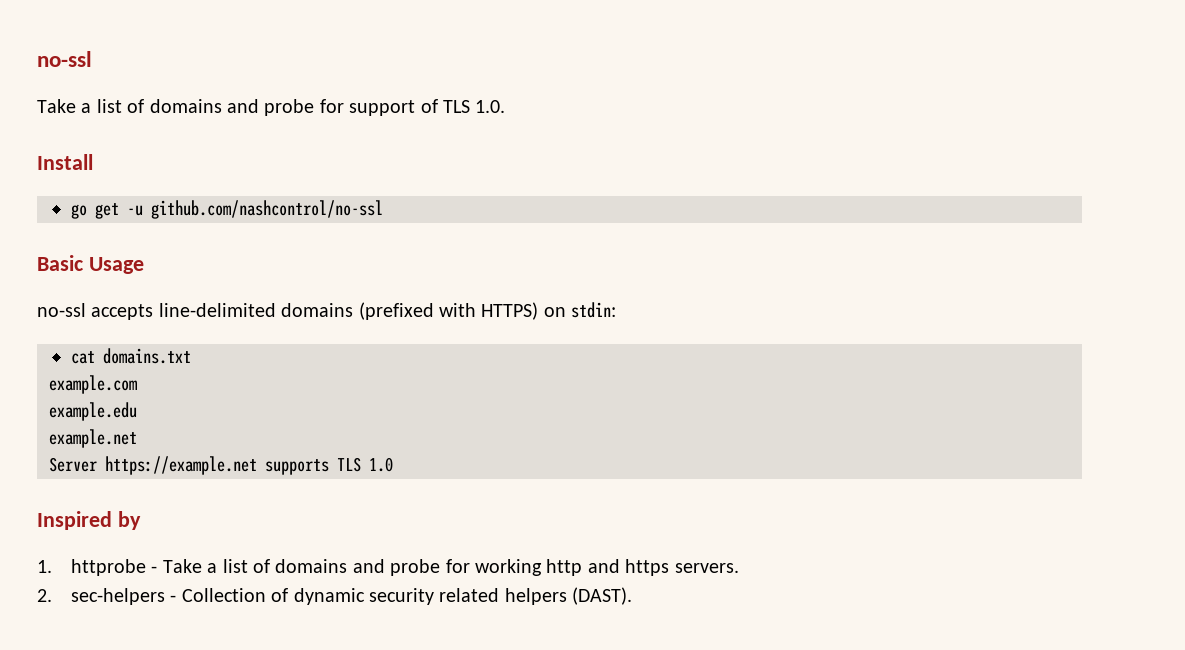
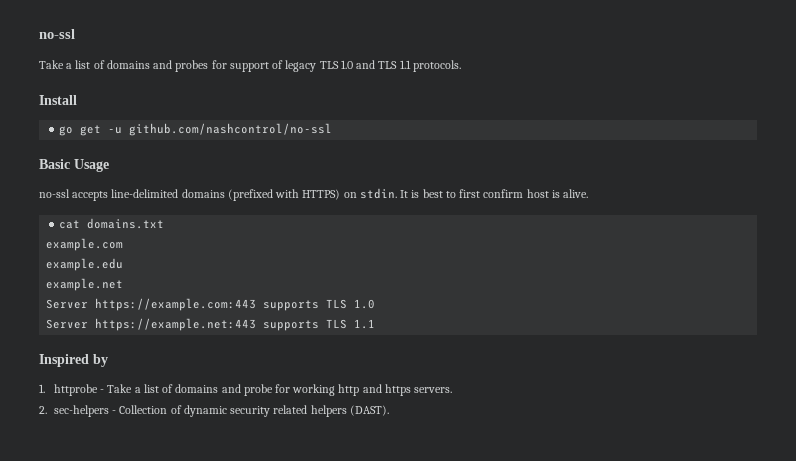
- Take a list of domains and probe for support of TLS 1.0.
+ Take a list of domains and probes for support of legacy TLS 1.0 and TLS 1.1 protocols.
- no-ssl accepts line-delimited domains (prefixed with HTTPS) on stdin:
+ no-ssl accepts line-delimited domains (prefixed with HTTPS) on stdin. It is best to first confirm host is alive.
- Server https://example.net supports TLS 1.0
+ Server https://example.com:443 supports TLS 1.0
+ Server https://example.net:443 supports TLS 1.1

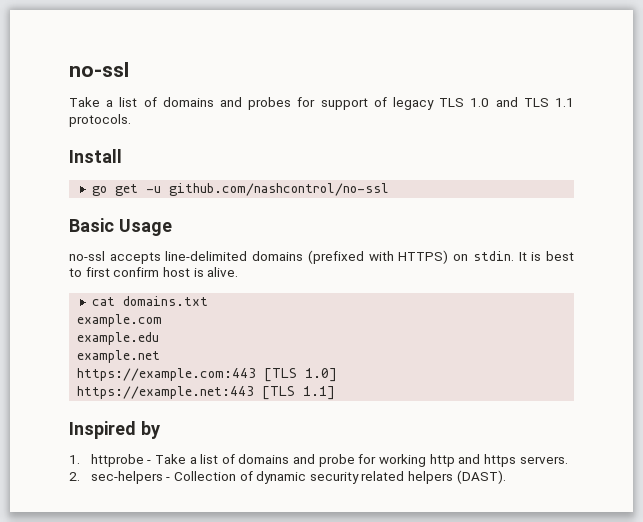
- Server https://example.com:443 supports TLS 1.0
- Server https://example.net:443 supports TLS 1.1
+ https://example.com:443 [TLS 1.0]
+ https://example.net:443 [TLS 1.1]

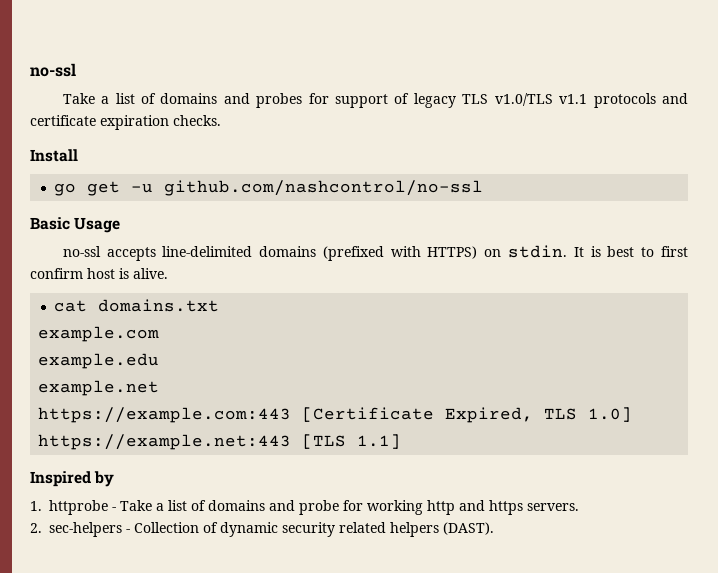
- Take a list of domains and probes for support of legacy TLS 1.0 and TLS 1.1 protocols.
+ Take a list of domains and probes for support of legacy TLS v1.0/TLS v1.1 protocols and certificate expiration checks.
- https://example.com:443 [TLS 1.0]
+ https://example.com:443 [Certificate Expired, TLS 1.0]

